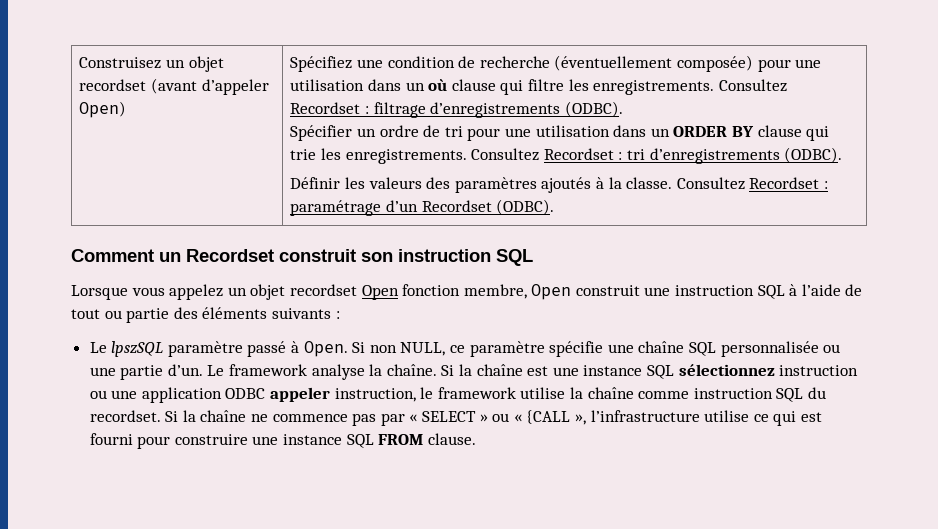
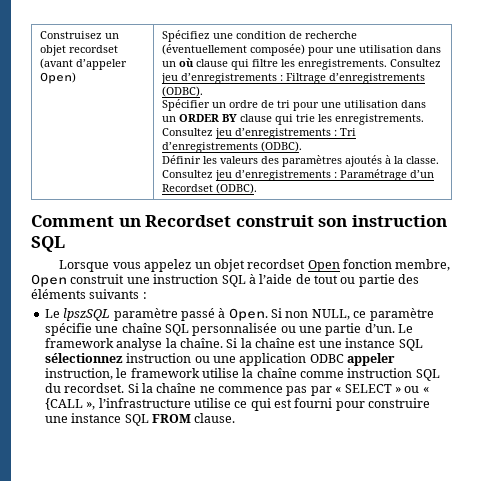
- Consultez Recordset : filtrage d’enregistrements (ODBC).
+ Consultez jeu d’enregistrements : Filtrage d’enregistrements (ODBC).
- Consultez Recordset : tri d’enregistrements (ODBC).
+ Consultez jeu d’enregistrements : Tri d’enregistrements (ODBC).
- Consultez Recordset : paramétrage d’un Recordset (ODBC).
+ Consultez jeu d’enregistrements : Paramétrage d’un Recordset (ODBC).

